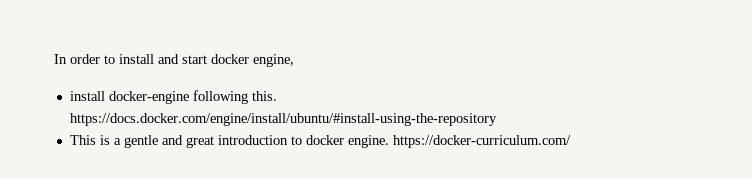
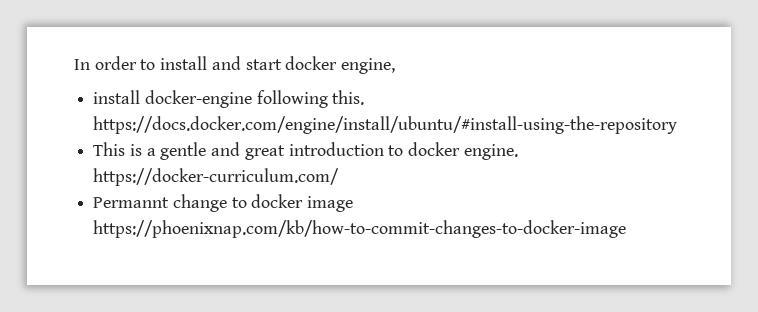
+ Permannt change to docker image https://phoenixnap.com/kb/how-to-commit-changes-to-docker-image

